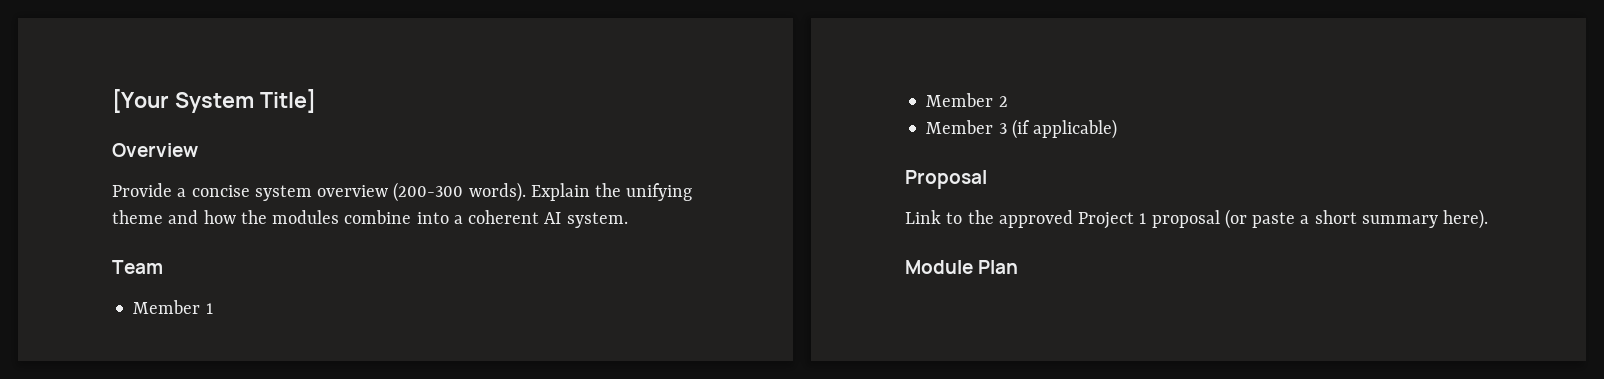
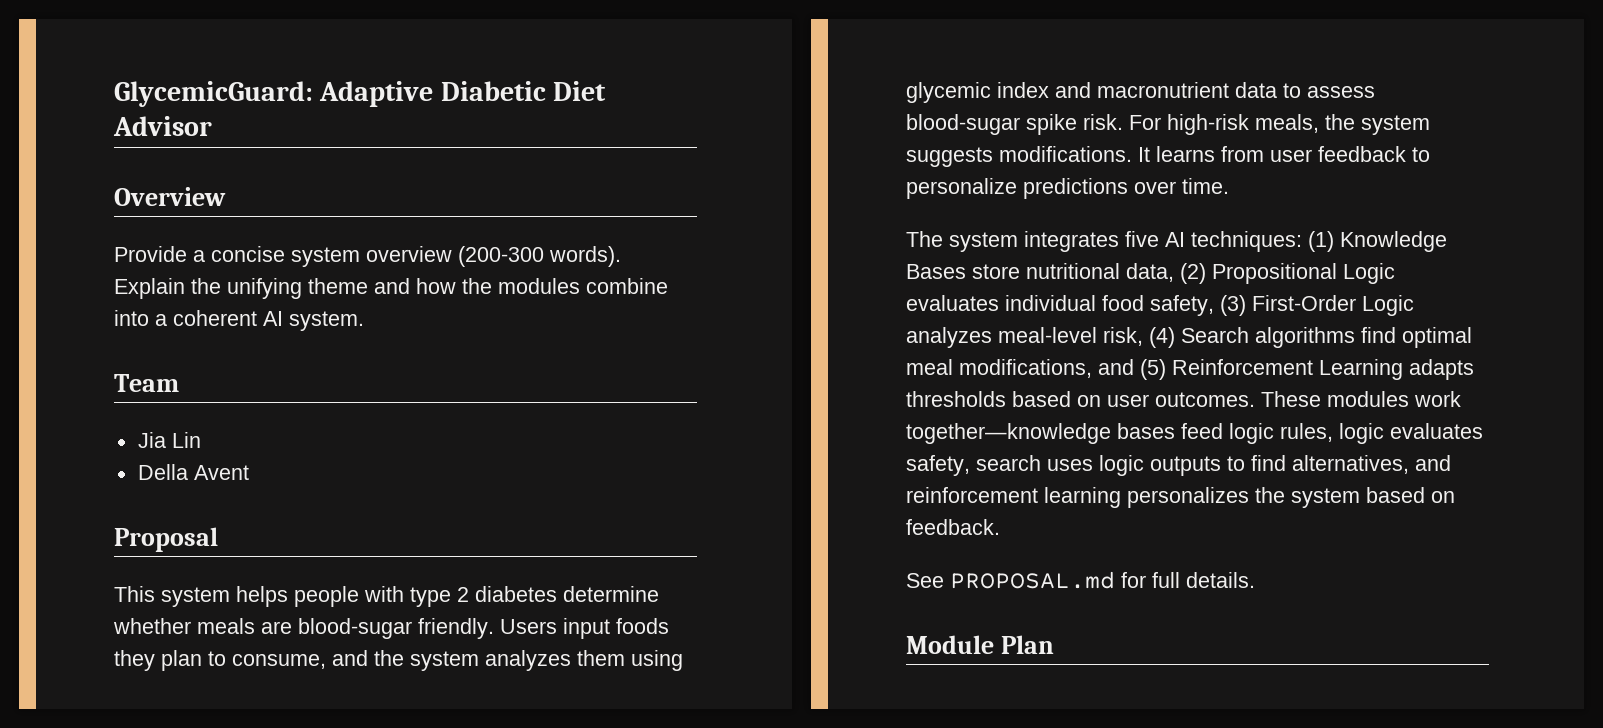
- [Your System Title]
+ GlycemicGuard: Adaptive Diabetic Diet Advisor
- Member 1
- Member 2
- Member 3 (if applicable)
+ Jia Lin
+ Della Avent
  Proposal
- Link to the approved Project 1 proposal (or paste a short summary here).
+ This system helps people with type 2 diabetes determine whether meals are blood-sugar friendly. Users input foods they plan to consume, and the system analyzes them using glycemic index and macronutrient data to assess blood-sugar spike risk. For high-risk meals, the system suggests modifications. It learns from user feedback to personalize predictions over time.
+ The system integrates five AI techniques: (1) Knowledge Bases store nutritional data, (2) Propositional Logic evaluates individual food safety, (3) First-Order Logic analyzes meal-level risk, (4) Search algorithms find optimal meal modifications, and (5) Reinforcement Learning adapts thresholds based on user outcomes. These modules work together—knowledge bases feed logic rules, logic evaluates safety, search uses logic outputs to find alternatives, and reinforcement learning personalizes the system based on feedback.
+ See PROPOSAL.md for full details.

